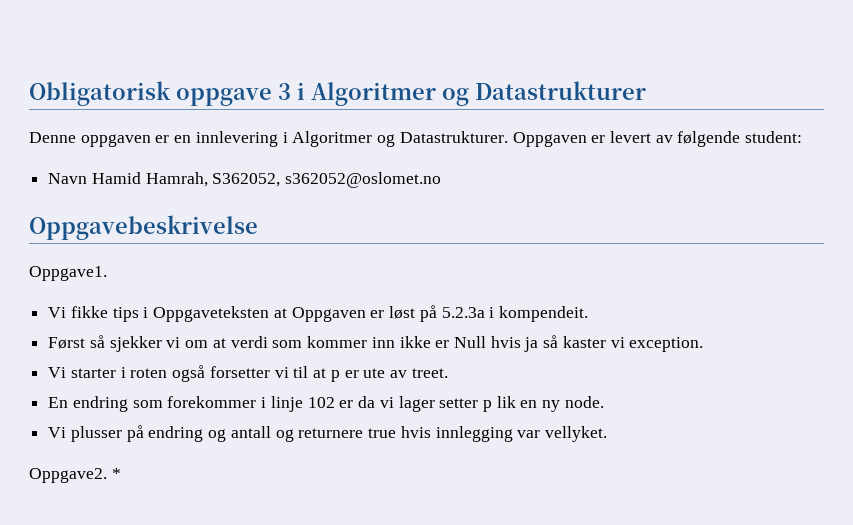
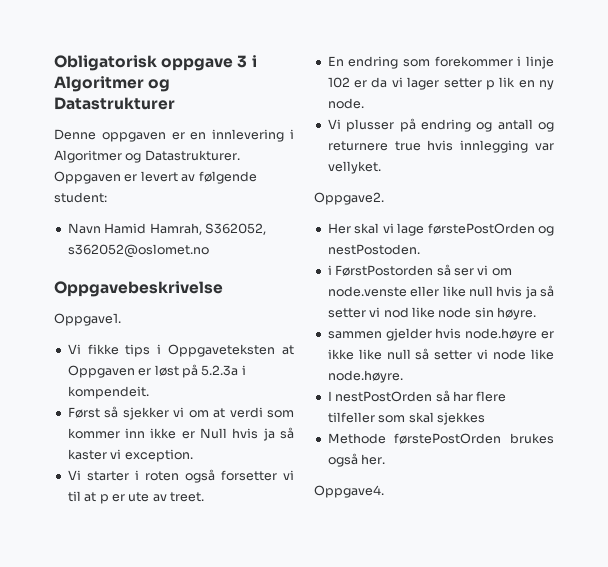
- Oppgave2. *
+ Oppgave2.
+ Her skal vi lage førstePostOrden og nestPostoden.
+ i FørstPostorden så ser vi om node.venste eller like null hvis ja så setter vi nod like node sin høyre.
+ sammen gjelder hvis node.høyre er ikke like null så setter vi node like node.høyre.
+ I nestPostOrden så har flere tilfeller som skal sjekkes
+ Methode førstePostOrden brukes også her.
+ Oppgave4.

